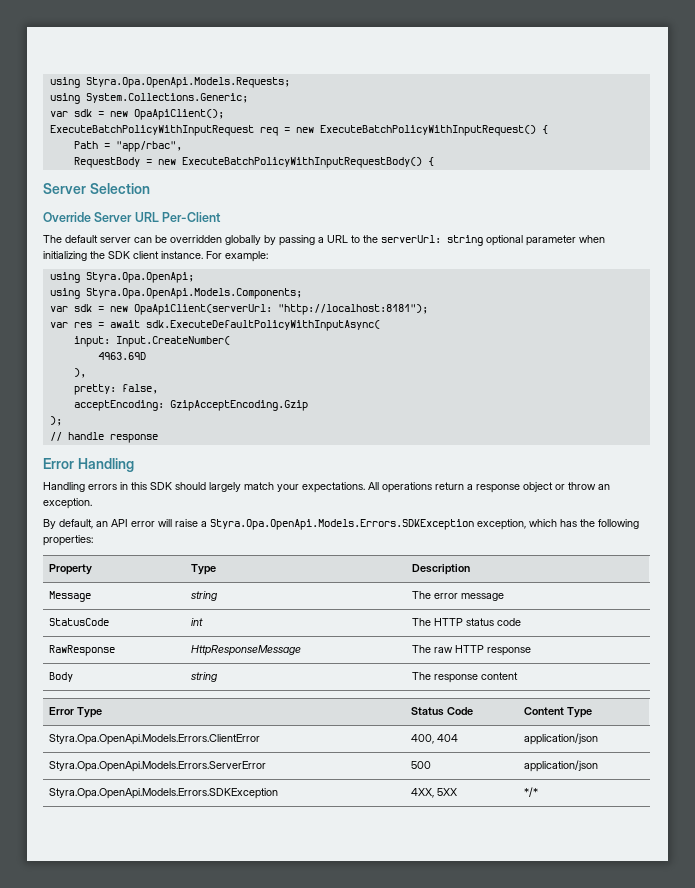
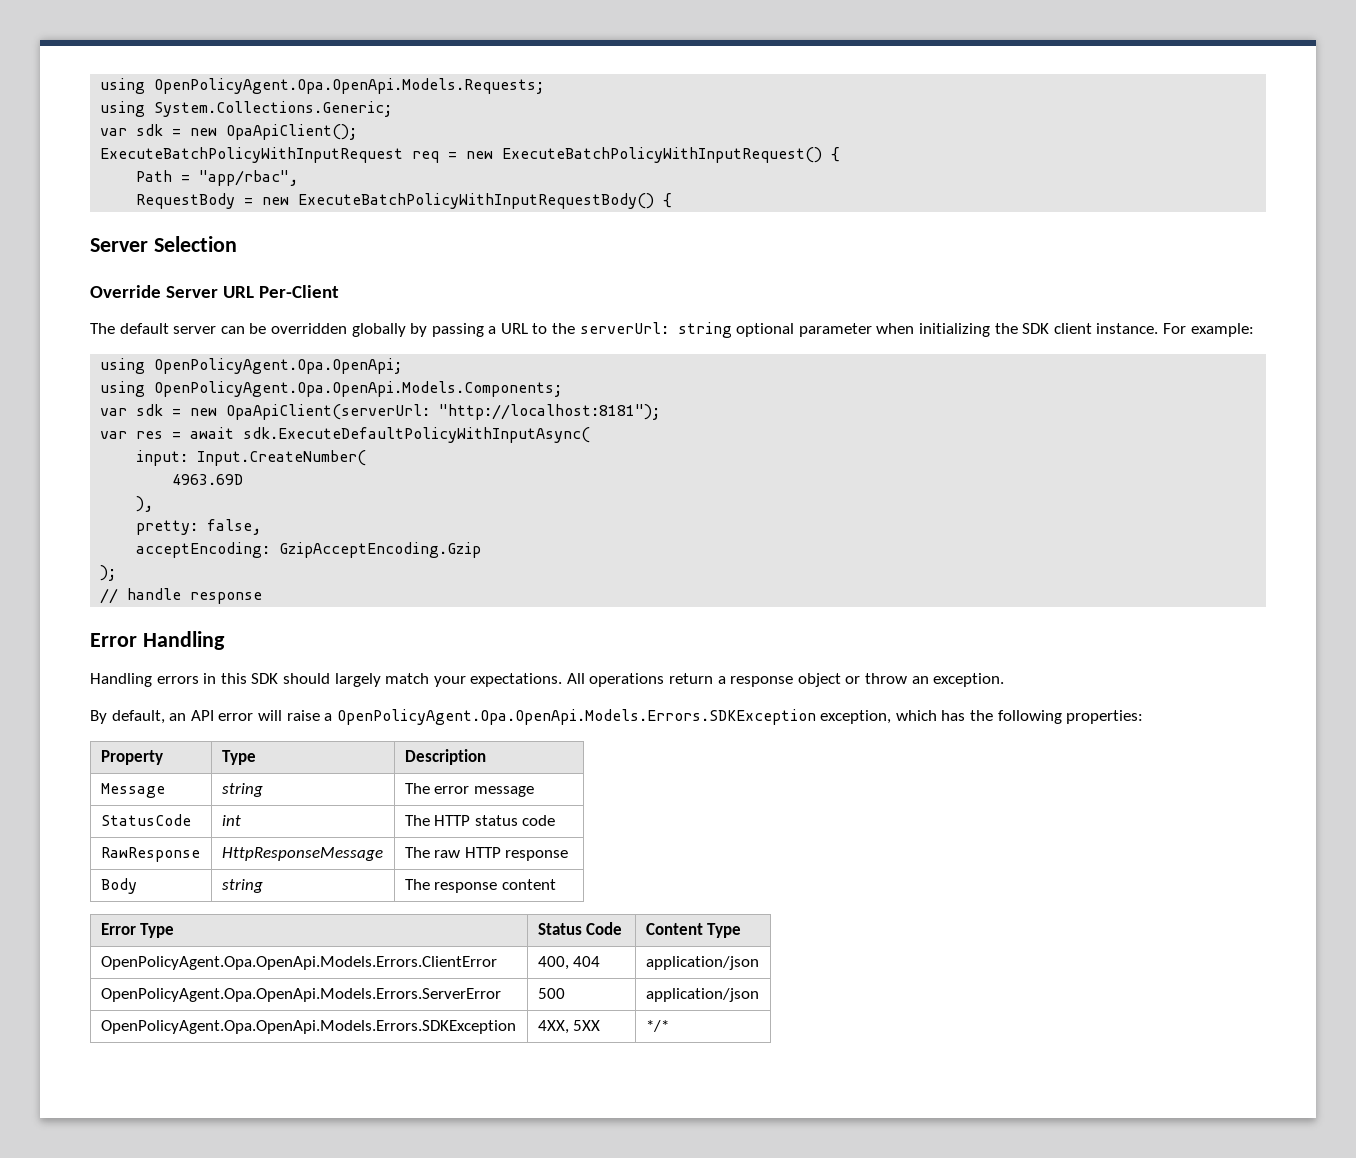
- using Styra.Opa.OpenApi.Models.Requests;
+ using OpenPolicyAgent.Opa.OpenApi.Models.Requests;
- using Styra.Opa.OpenApi;
- using Styra.Opa.OpenApi.Models.Components;
+ using OpenPolicyAgent.Opa.OpenApi;
+ using OpenPolicyAgent.Opa.OpenApi.Models.Components;
- By default, an API error will raise a Styra.Opa.OpenApi.Models.Errors.SDKException exception, which has the following properties:
+ By default, an API error will raise a OpenPolicyAgent.Opa.OpenApi.Models.Errors.SDKException exception, which has the following properties:
- Styra.Opa.OpenApi.Models.Errors.ClientError | 400, 404 | application/json
+ OpenPolicyAgent.Opa.OpenApi.Models.Errors.ClientError | 400, 404 | application/json
- Styra.Opa.OpenApi.Models.Errors.ServerError | 500 | application/json
+ OpenPolicyAgent.Opa.OpenApi.Models.Errors.ServerError | 500 | application/json
- Styra.Opa.OpenApi.Models.Errors.SDKException | 4XX, 5XX | */*
+ OpenPolicyAgent.Opa.OpenApi.Models.Errors.SDKException | 4XX, 5XX | */*

